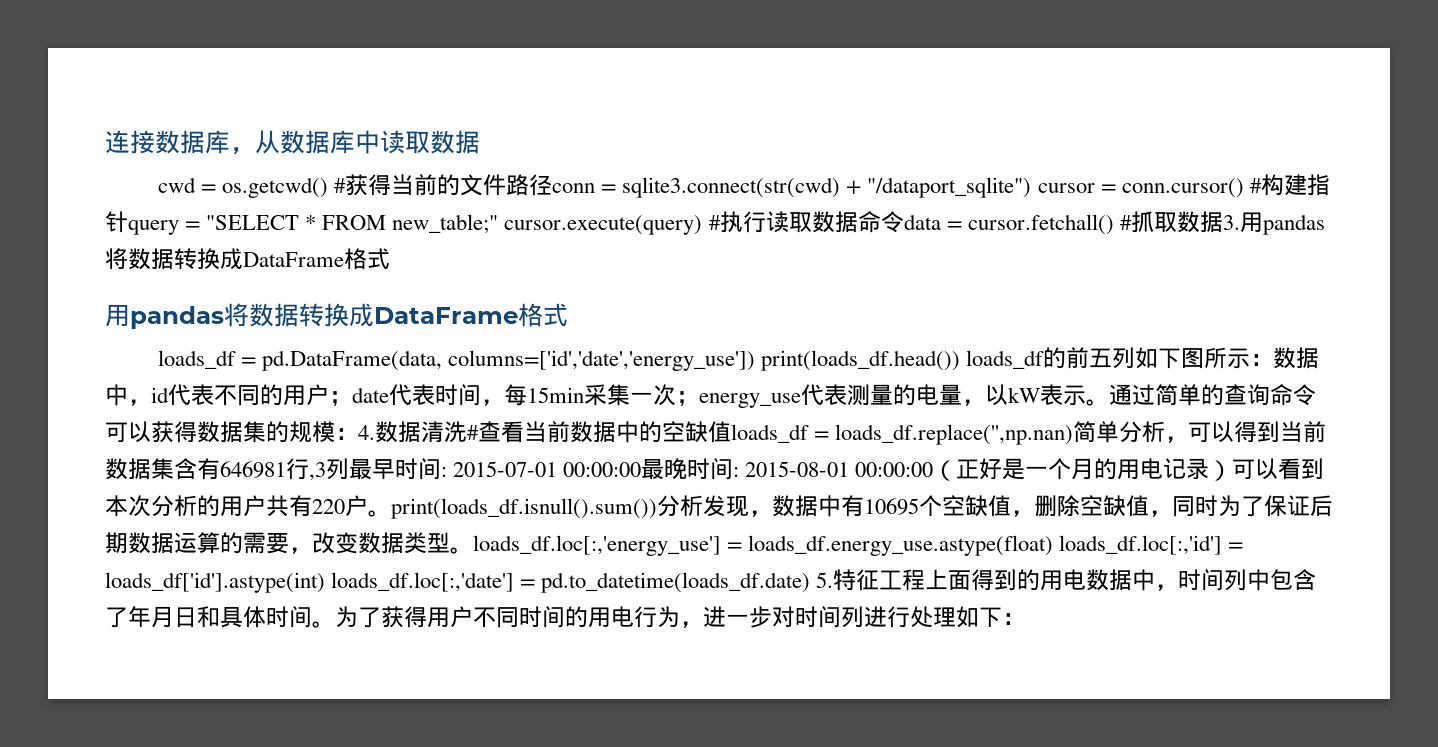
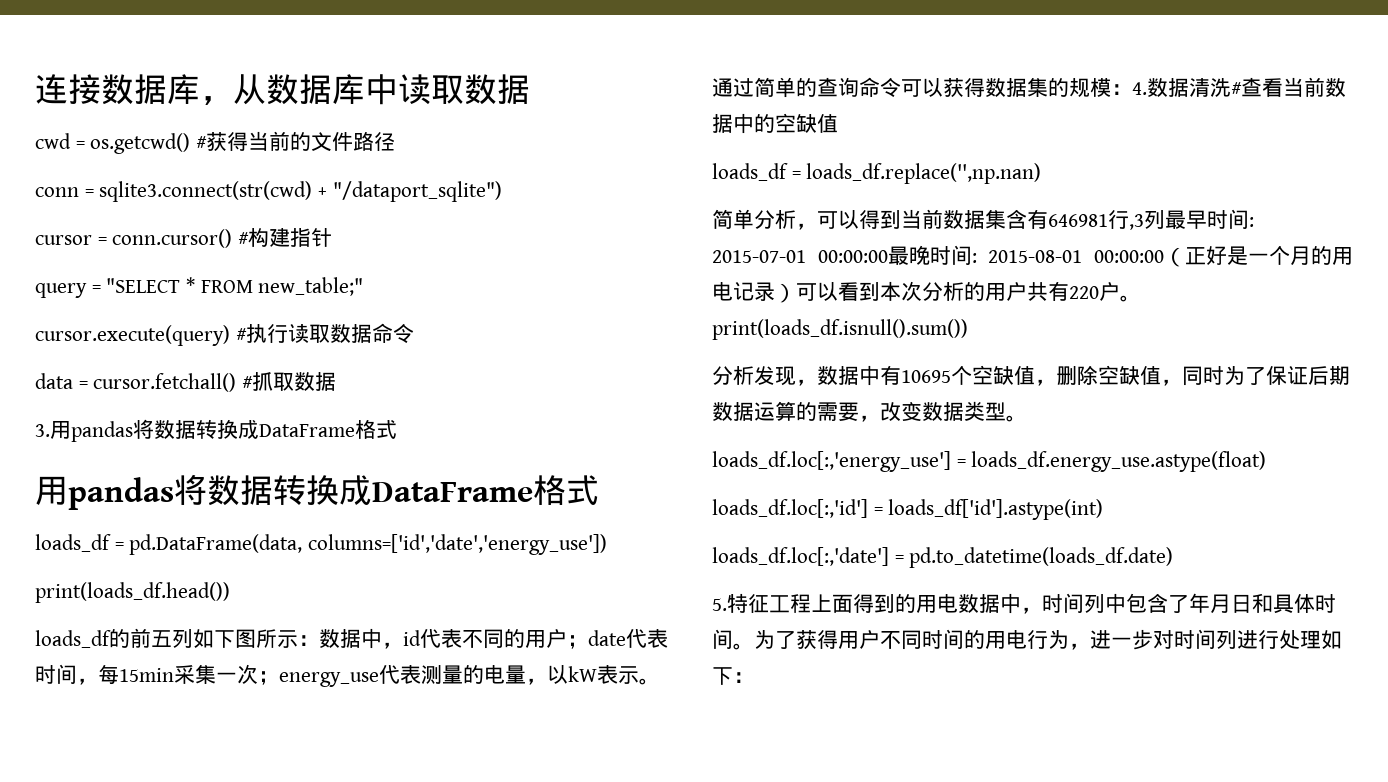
- cwd = os.getcwd() #获得当前的文件路径conn = sqlite3.connect(str(cwd) + "/dataport_sqlite") cursor = conn.cursor() #构建指针query = "SELECT * FROM new_table;" cursor.execute(query) #执行读取数据命令data = cursor.fetchall() #抓取数据3.用pandas将数据转换成DataFrame格式
+ cwd = os.getcwd() #获得当前的文件路径
+ conn = sqlite3.connect(str(cwd) + "/dataport_sqlite")
+ cursor = conn.cursor() #构建指针
+ query = "SELECT * FROM new_table;"
+ cursor.execute(query) #执行读取数据命令
+ data = cursor.fetchall() #抓取数据
+ 3.用pandas将数据转换成DataFrame格式
- loads_df = pd.DataFrame(data, columns=['id','date','energy_use']) print(loads_df.head()) loads_df的前五列如下图所示：数据中，id代表不同的用户；date代表时间，每15min采集一次；energy_use代表测量的电量，以kW表示。
+ loads_df = pd.DataFrame(data, columns=['id','date','energy_use'])
+ print(loads_df.head())
+ loads_df的前五列如下图所示：数据中，id代表不同的用户；date代表时间，每15min采集一次；energy_use代表测量的电量，以kW表示。
- 4.数据清洗#查看当前数据中的空缺值loads_df = loads_df.replace('',np.nan)简单分析，可以得到当前数据集含有646981行,3列最早时间:
+ 4.数据清洗#查看当前数据中的空缺值
+ loads_df = loads_df.replace('',np.nan)
+ 简单分析，可以得到当前数据集含有646981行,3列最早时间:
- 2015-08-01 00:00:00（正好是一个月的用电记录）可以看到本次分析的用户共有220户。print(loads_df.isnull().sum())分析发现，数据中有10695个空缺值，删除空缺值，同时为了保证后期数据运算的需要，改变数据类型。loads_df.loc[:,'energy_use'] = loads_df.energy_use.astype(float) loads_df.loc[:,'id'] = loads_df['id'].astype(int) loads_df.loc[:,'date'] = pd.to_datetime(loads_df.date) 5.特征工程上面得到的用电数据中，时间列中包含了年月日和具体时间。
+ 2015-08-01 00:00:00（正好是一个月的用电记录）可以看到本次分析的用户共有220户。print(loads_df.isnull().sum())
+ 分析发现，数据中有10695个空缺值，删除空缺值，同时为了保证后期数据运算的需要，改变数据类型。
+ loads_df.loc[:,'energy_use'] = loads_df.energy_use.astype(float)
+ loads_df.loc[:,'id'] = loads_df['id'].astype(int)
+ loads_df.loc[:,'date'] = pd.to_datetime(loads_df.date)
+ 5.特征工程上面得到的用电数据中，时间列中包含了年月日和具体时间。

